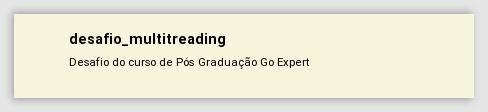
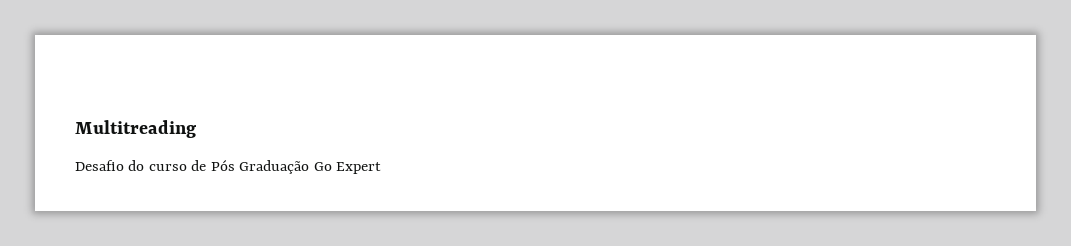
- desafio_multitreading
+ Multitreading

